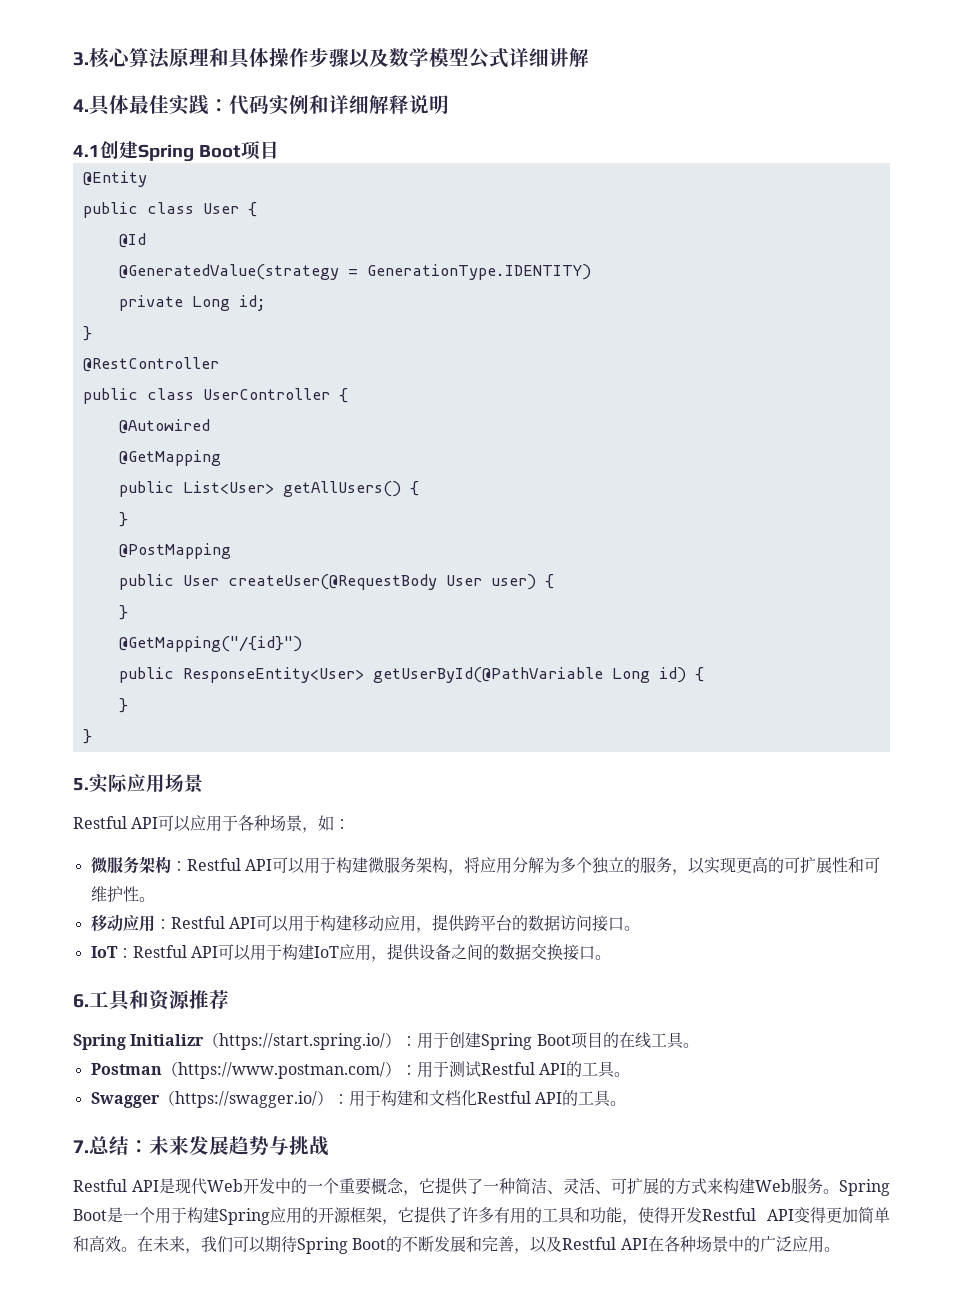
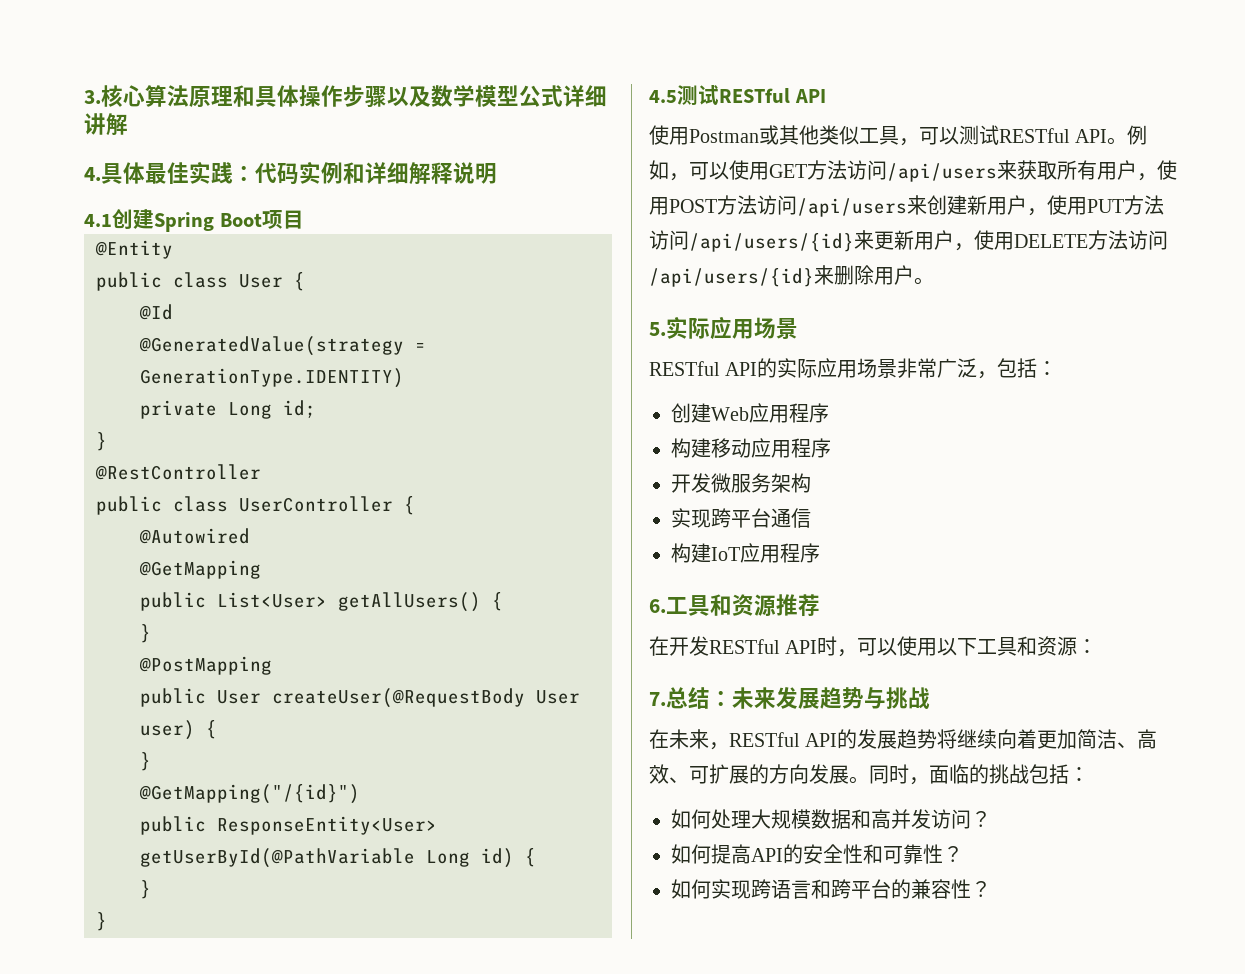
+ 4.5测试RESTful API
+ 使用Postman或其他类似工具，可以测试RESTful API。例如，可以使用GET方法访问/api/users来获取所有用户，使用POST方法访问/api/users来创建新用户，使用PUT方法访问/api/users/{id}来更新用户，使用DELETE方法访问/api/users/{id}来删除用户。
  5.实际应用场景
- Restful API可以应用于各种场景，如：
- 微服务架构：Restful API可以用于构建微服务架构，将应用分解为多个独立的服务，以实现更高的可扩展性和可维护性。
- 移动应用：Restful API可以用于构建移动应用，提供跨平台的数据访问接口。
- IoT：Restful API可以用于构建IoT应用，提供设备之间的数据交换接口。
+ RESTful API的实际应用场景非常广泛，包括：
+ 创建Web应用程序
+ 构建移动应用程序
+ 开发微服务架构
+ 实现跨平台通信
+ 构建IoT应用程序
- Spring Initializr（https://start.spring.io/）：用于创建Spring Boot项目的在线工具。
- Postman（https://www.postman.com/）：用于测试Restful API的工具。
- Swagger（https://swagger.io/）：用于构建和文档化Restful API的工具。
+ 在开发RESTful API时，可以使用以下工具和资源：
- Restful API是现代Web开发中的一个重要概念，它提供了一种简洁、灵活、可扩展的方式来构建Web服务。Spring Boot是一个用于构建Spring应用的开源框架，它提供了许多有用的工具和功能，使得开发Restful API变得更加简单和高效。在未来，我们可以期待Spring Boot的不断发展和完善，以及Restful API在各种场景中的广泛应用。
+ 在未来，RESTful API的发展趋势将继续向着更加简洁、高效、可扩展的方向发展。同时，面临的挑战包括：
+ 如何处理大规模数据和高并发访问？
+ 如何提高API的安全性和可靠性？
+ 如何实现跨语言和跨平台的兼容性？

